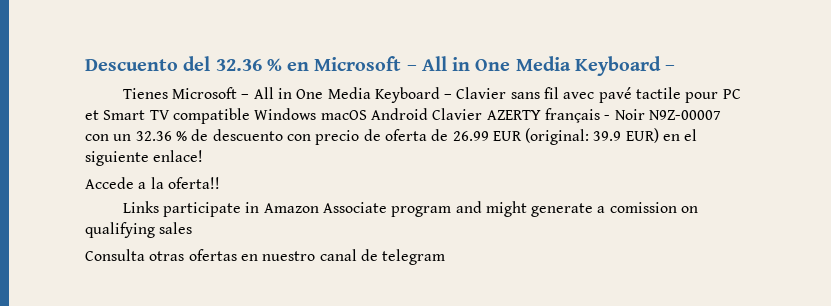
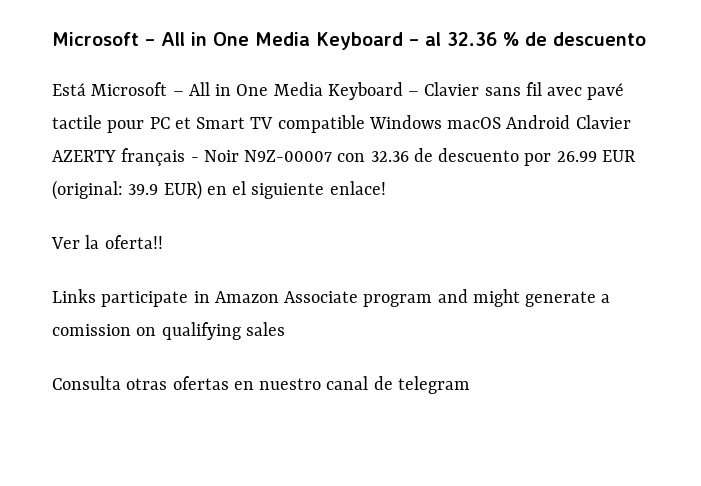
- Descuento del 32.36 % en Microsoft – All in One Media Keyboard –
- Tienes Microsoft – All in One Media Keyboard – Clavier sans fil avec pavé tactile pour PC et Smart TV compatible Windows macOS Android Clavier AZERTY français - Noir N9Z-00007 con un 32.36 % de descuento con precio de oferta de 26.99 EUR (original: 39.9 EUR) en el siguiente enlace!
+ Microsoft – All in One Media Keyboard – al 32.36 % de descuento
+ Está Microsoft – All in One Media Keyboard – Clavier sans fil avec pavé tactile pour PC et Smart TV compatible Windows macOS Android Clavier AZERTY français - Noir N9Z-00007 con 32.36 de descuento por 26.99 EUR (original: 39.9 EUR) en el siguiente enlace!
- Accede a la oferta!!
+ Ver la oferta!!

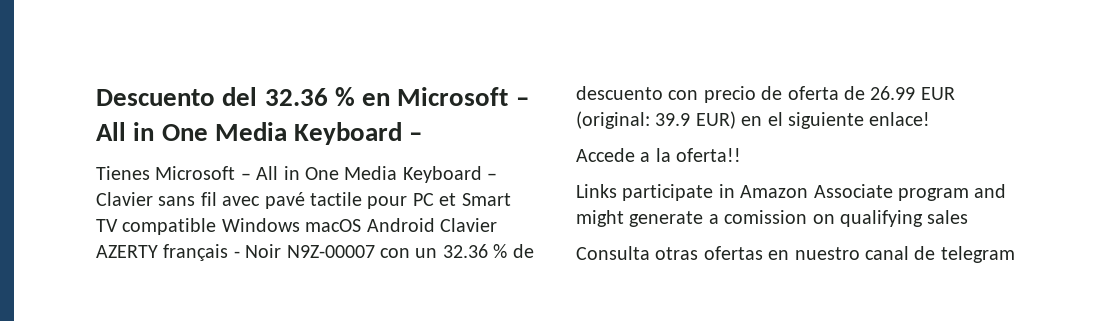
- Microsoft – All in One Media Keyboard – al 32.36 % de descuento
- Está Microsoft – All in One Media Keyboard – Clavier sans fil avec pavé tactile pour PC et Smart TV compatible Windows macOS Android Clavier AZERTY français - Noir N9Z-00007 con 32.36 de descuento por 26.99 EUR (original: 39.9 EUR) en el siguiente enlace!
+ Descuento del 32.36 % en Microsoft – All in One Media Keyboard –
+ Tienes Microsoft – All in One Media Keyboard – Clavier sans fil avec pavé tactile pour PC et Smart TV compatible Windows macOS Android Clavier AZERTY français - Noir N9Z-00007 con un 32.36 % de descuento con precio de oferta de 26.99 EUR (original: 39.9 EUR) en el siguiente enlace!
- Ver la oferta!!
+ Accede a la oferta!!

